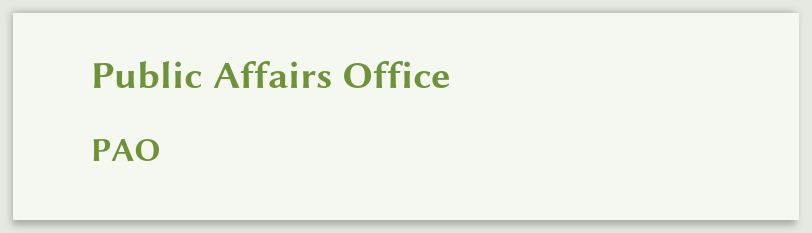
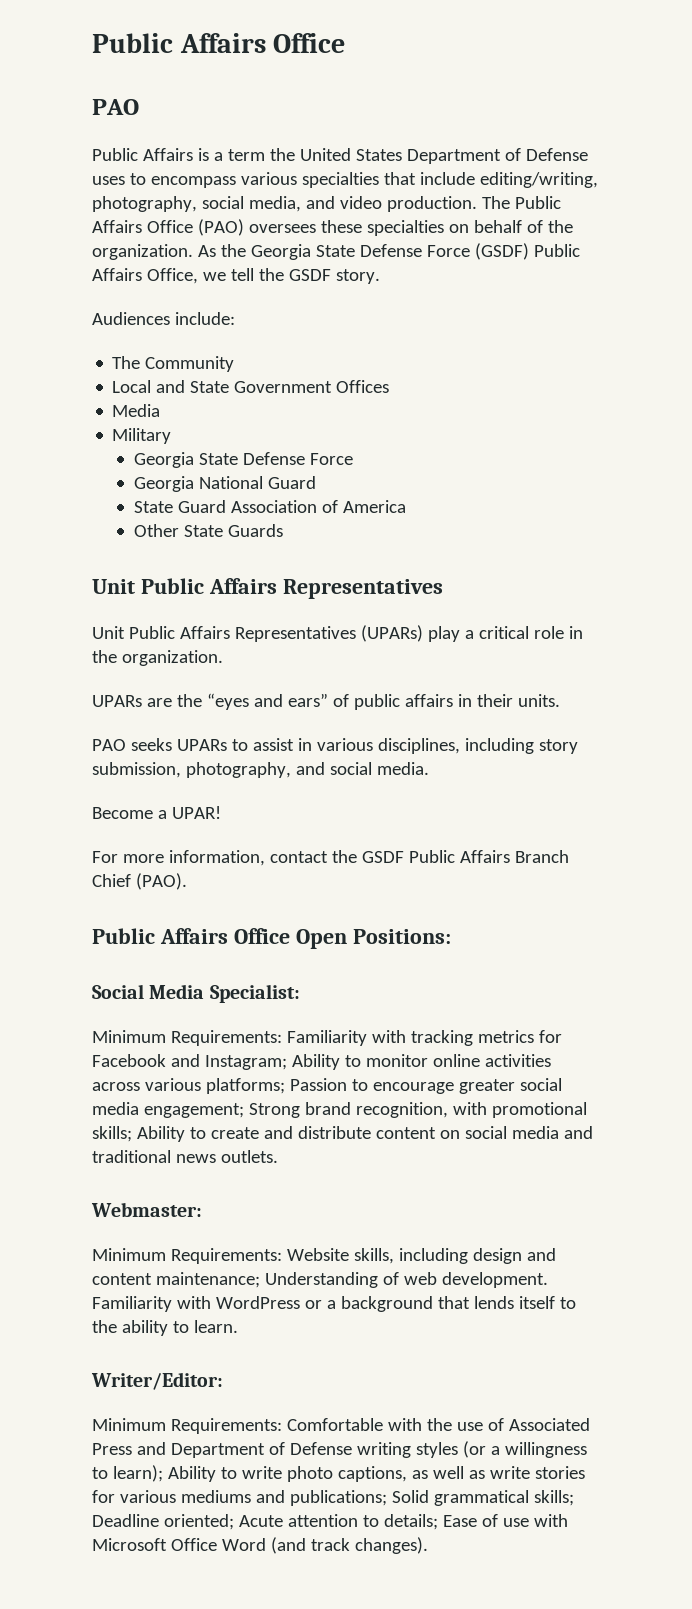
+ Public Affairs is a term the United States Department of Defense uses to encompass various specialties that include editing/writing, photography, social media, and video production. The Public Affairs Office (PAO) oversees these specialties on behalf of the organization. As the Georgia State Defense Force (GSDF) Public Affairs Office, we tell the GSDF story.
+ Audiences include:
+ The Community
+ Local and State Government Offices
+ Media
+ Military
+ Georgia State Defense Force
+ Georgia National Guard
+ State Guard Association of America
+ Other State Guards
+ Unit Public Affairs Representatives
+ Unit Public Affairs Representatives (UPARs) play a critical role in the organization.
+ UPARs are the “eyes and ears” of public affairs in their units.
+ PAO seeks UPARs to assist in various disciplines, including story submission, photography, and social media.
+ Become a UPAR!
+ For more information, contact the GSDF Public Affairs Branch Chief (PAO).
+ Public Affairs Office Open Positions:
+ Social Media Specialist:
+ Minimum Requirements: Familiarity with tracking metrics for Facebook and Instagram; Ability to monitor online activities across various platforms; Passion to encourage greater social media engagement; Strong brand recognition, with promotional skills; Ability to create and distribute content on social media and traditional news outlets.
+ Webmaster:
+ Minimum Requirements: Website skills, including design and content maintenance; Understanding of web development. Familiarity with WordPress or a background that lends itself to the ability to learn.
+ Writer/Editor:
+ Minimum Requirements: Comfortable with the use of Associated Press and Department of Defense writing styles (or a willingness to learn); Ability to write photo captions, as well as write stories for various mediums and publications; Solid grammatical skills; Deadline oriented; Acute attention to details; Ease of use with Microsoft Office Word (and track changes).

